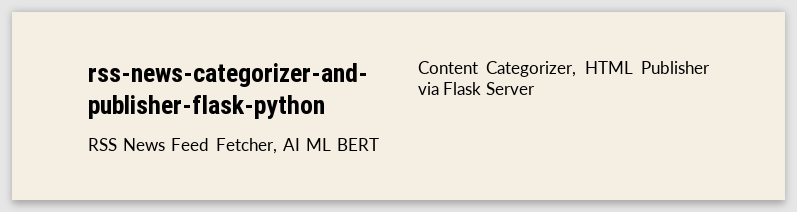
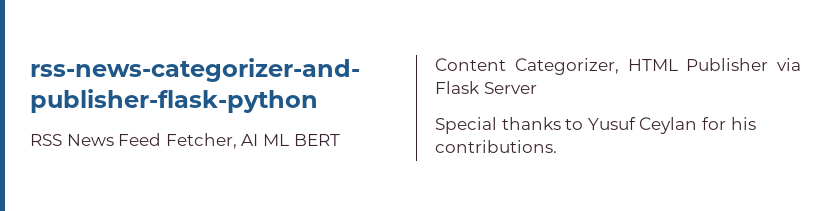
+ Special thanks to Yusuf Ceylan for his contributions.

